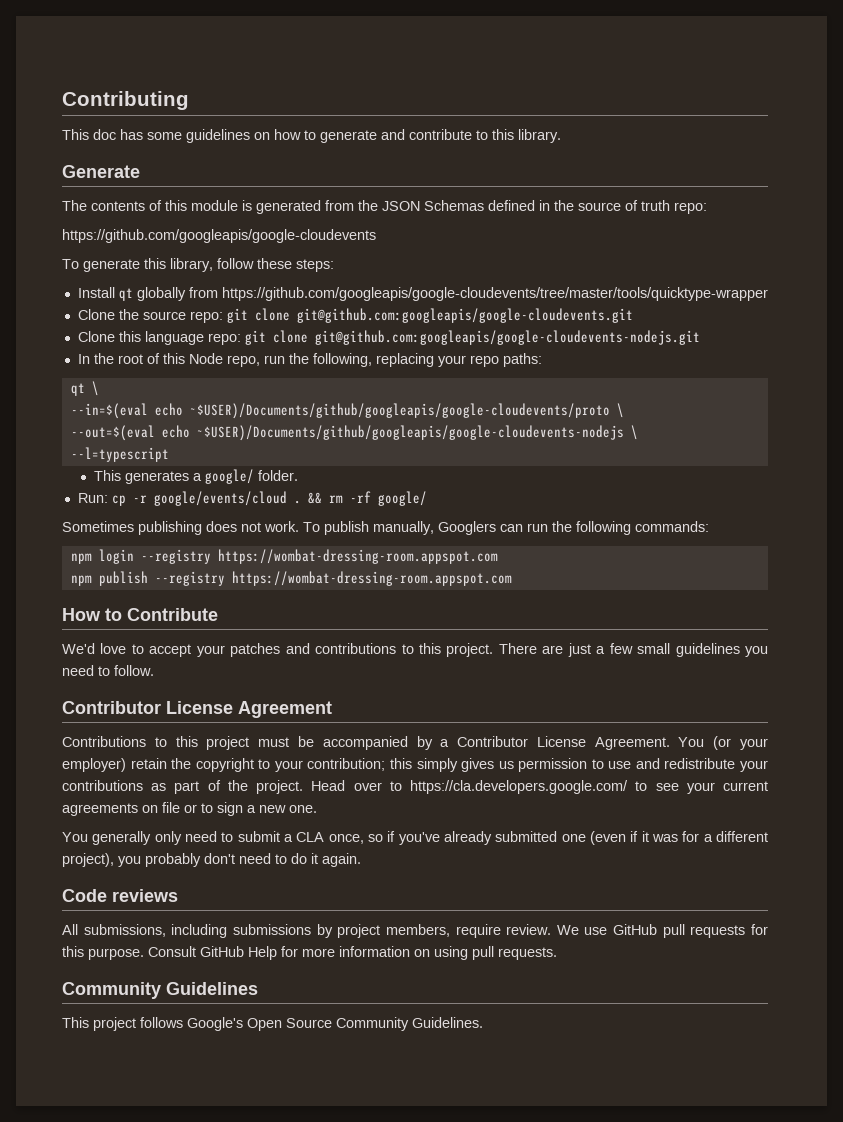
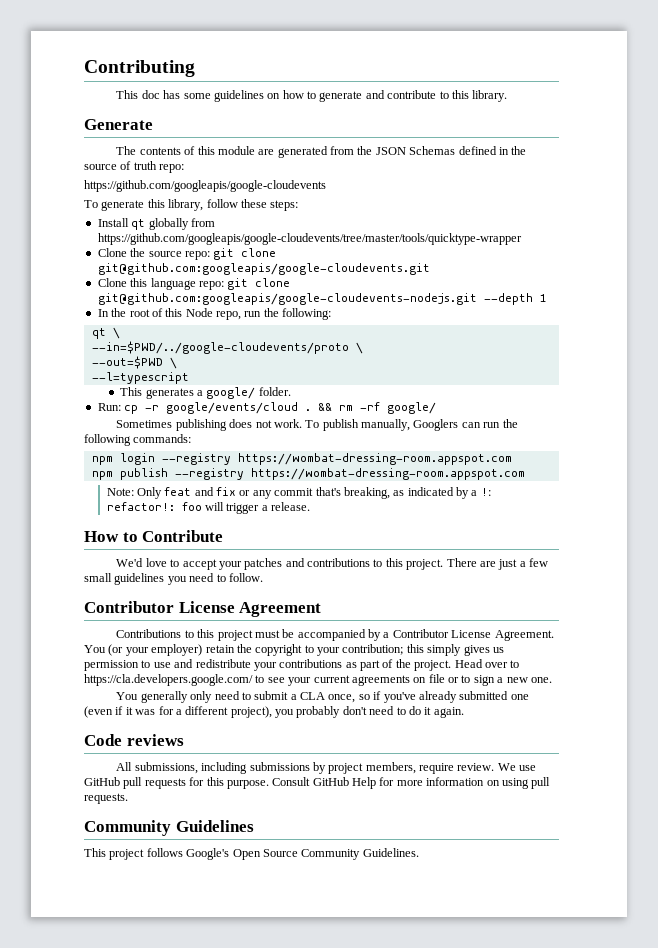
- The contents of this module is generated from the JSON Schemas defined in the source of truth repo:
+ The contents of this module are generated from the JSON Schemas defined in the source of truth repo:
- Clone this language repo: git clone git@github.com:googleapis/google-cloudevents-nodejs.git
+ Clone this language repo: git clone git@github.com:googleapis/google-cloudevents-nodejs.git --depth 1
- In the root of this Node repo, run the following, replacing your repo paths:
+ In the root of this Node repo, run the following:
  qt \
- --in=$(eval echo ~$USER)/Documents/github/googleapis/google-cloudevents/proto \
- --out=$(eval echo ~$USER)/Documents/github/googleapis/google-cloudevents-nodejs \
+ --in=$PWD/../google-cloudevents/proto \
+ --out=$PWD \
+ Note: Only feat and fix or any commit that's breaking, as indicated by a !: refactor!: foo will trigger a release.

